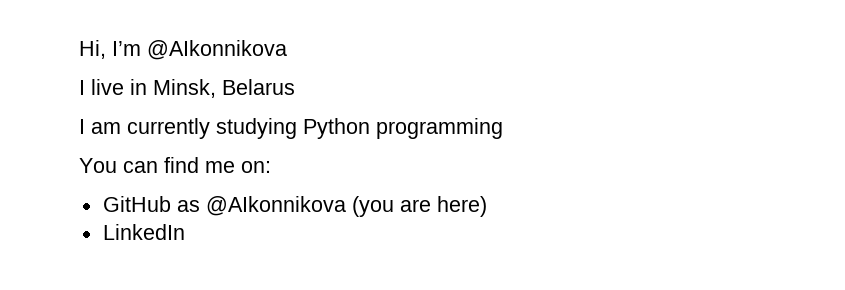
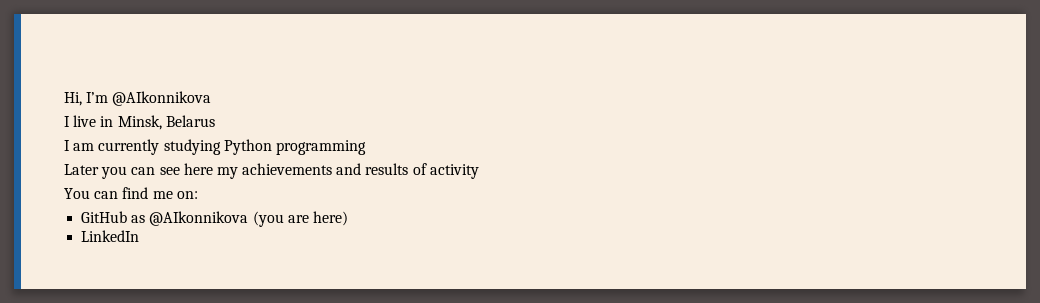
+ Later you can see here my achievements and results of activity

